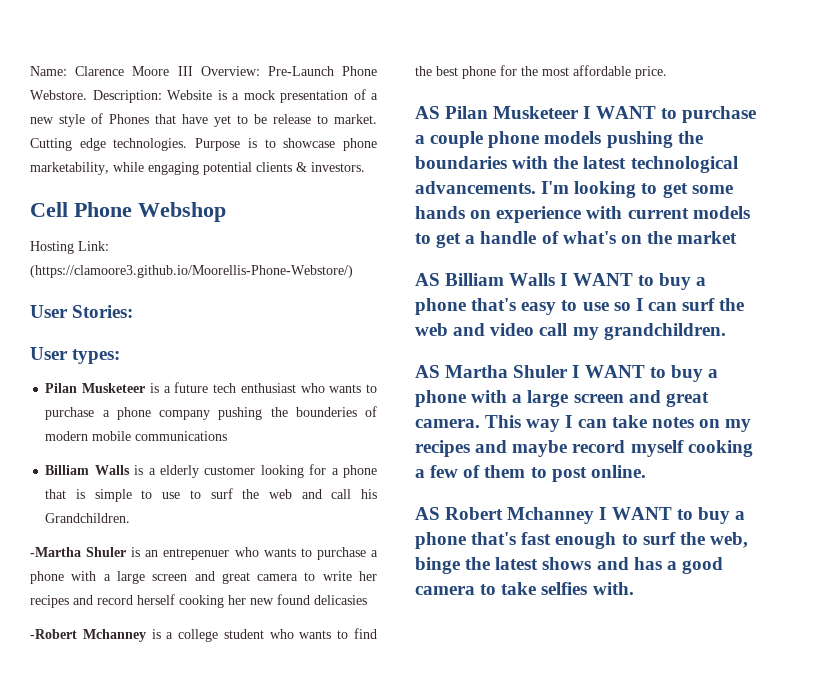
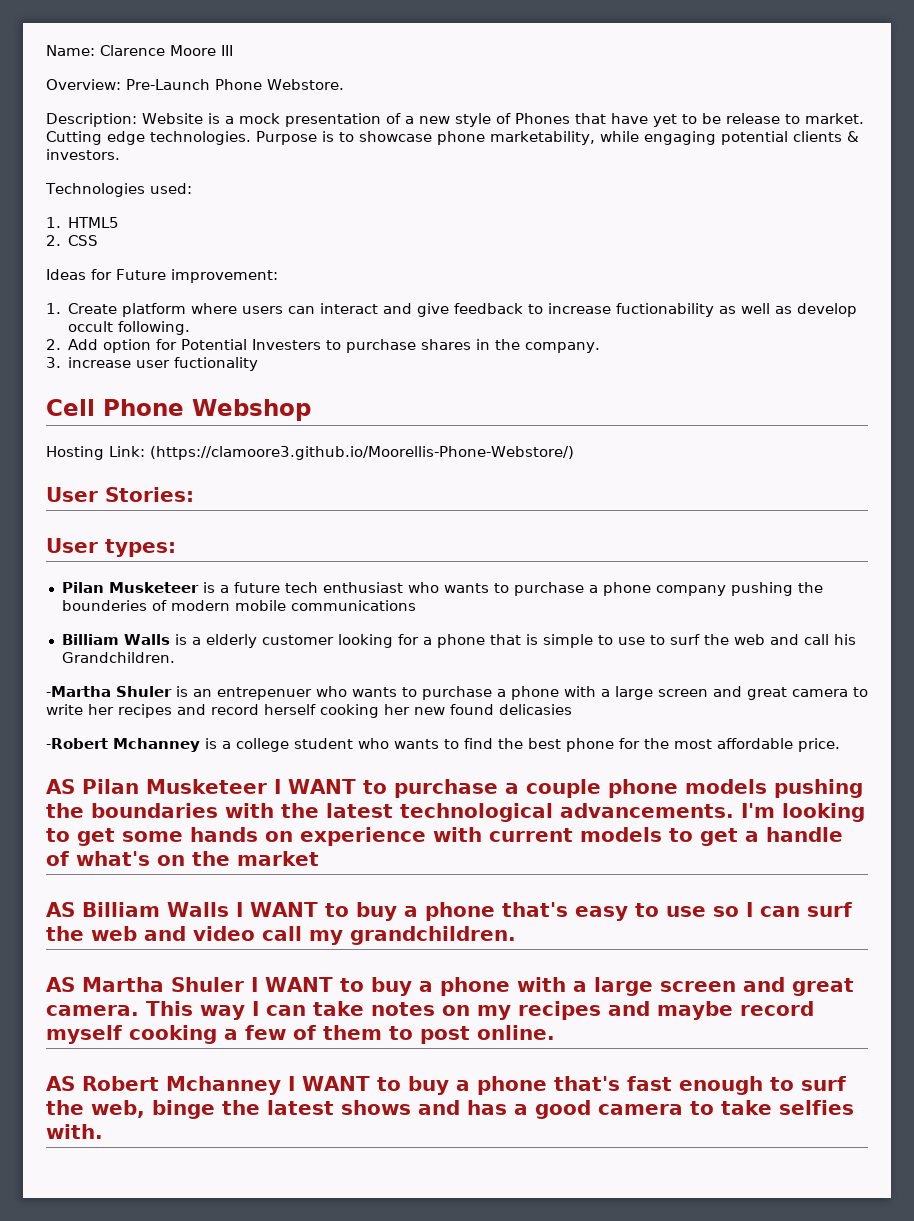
- Name: Clarence Moore III Overview: Pre-Launch Phone Webstore. Description: Website is a mock presentation of a new style of Phones that have yet to be release to market.
+ Name: Clarence Moore III
+ Overview: Pre-Launch Phone Webstore.
+ Description: Website is a mock presentation of a new style of Phones that have yet to be release to market.
+ Technologies used:
+ 1. HTML5
+ 2. CSS
+ Ideas for Future improvement:
+ 1. Create platform where users can interact and give feedback to increase fuctionability as well as develop occult following.
+ 2. Add option for Potential Investers to purchase shares in the company.
+ 3. increase user fuctionality

